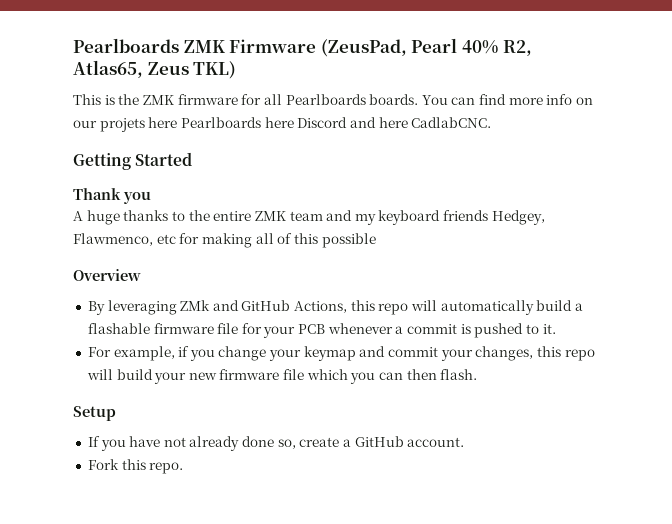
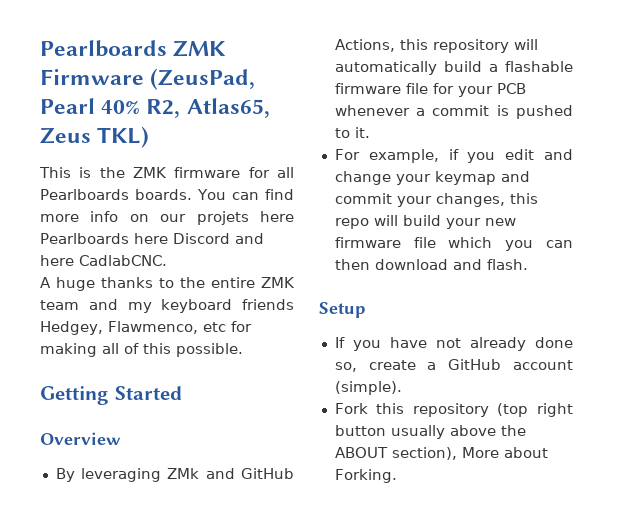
- Getting Started
- Thank you
- A huge thanks to the entire ZMK team and my keyboard friends Hedgey, Flawmenco, etc for making all of this possible
+ A huge thanks to the entire ZMK team and my keyboard friends Hedgey, Flawmenco, etc for making all of this possible.
+ Getting Started
- By leveraging ZMk and GitHub Actions, this repo will automatically build a flashable firmware file for your PCB whenever a commit is pushed to it.
+ By leveraging ZMk and GitHub Actions, this repository will automatically build a flashable firmware file for your PCB whenever a commit is pushed to it.
- For example, if you change your keymap and commit your changes, this repo will build your new firmware file which you can then flash.
+ For example, if you edit and change your keymap and commit your changes, this repo will build your new firmware file which you can then download and flash.
- If you have not already done so, create a GitHub account.
+ If you have not already done so, create a GitHub account (simple).
- Fork this repo.
+ Fork this repository (top right button usually above the ABOUT section), More about Forking.

